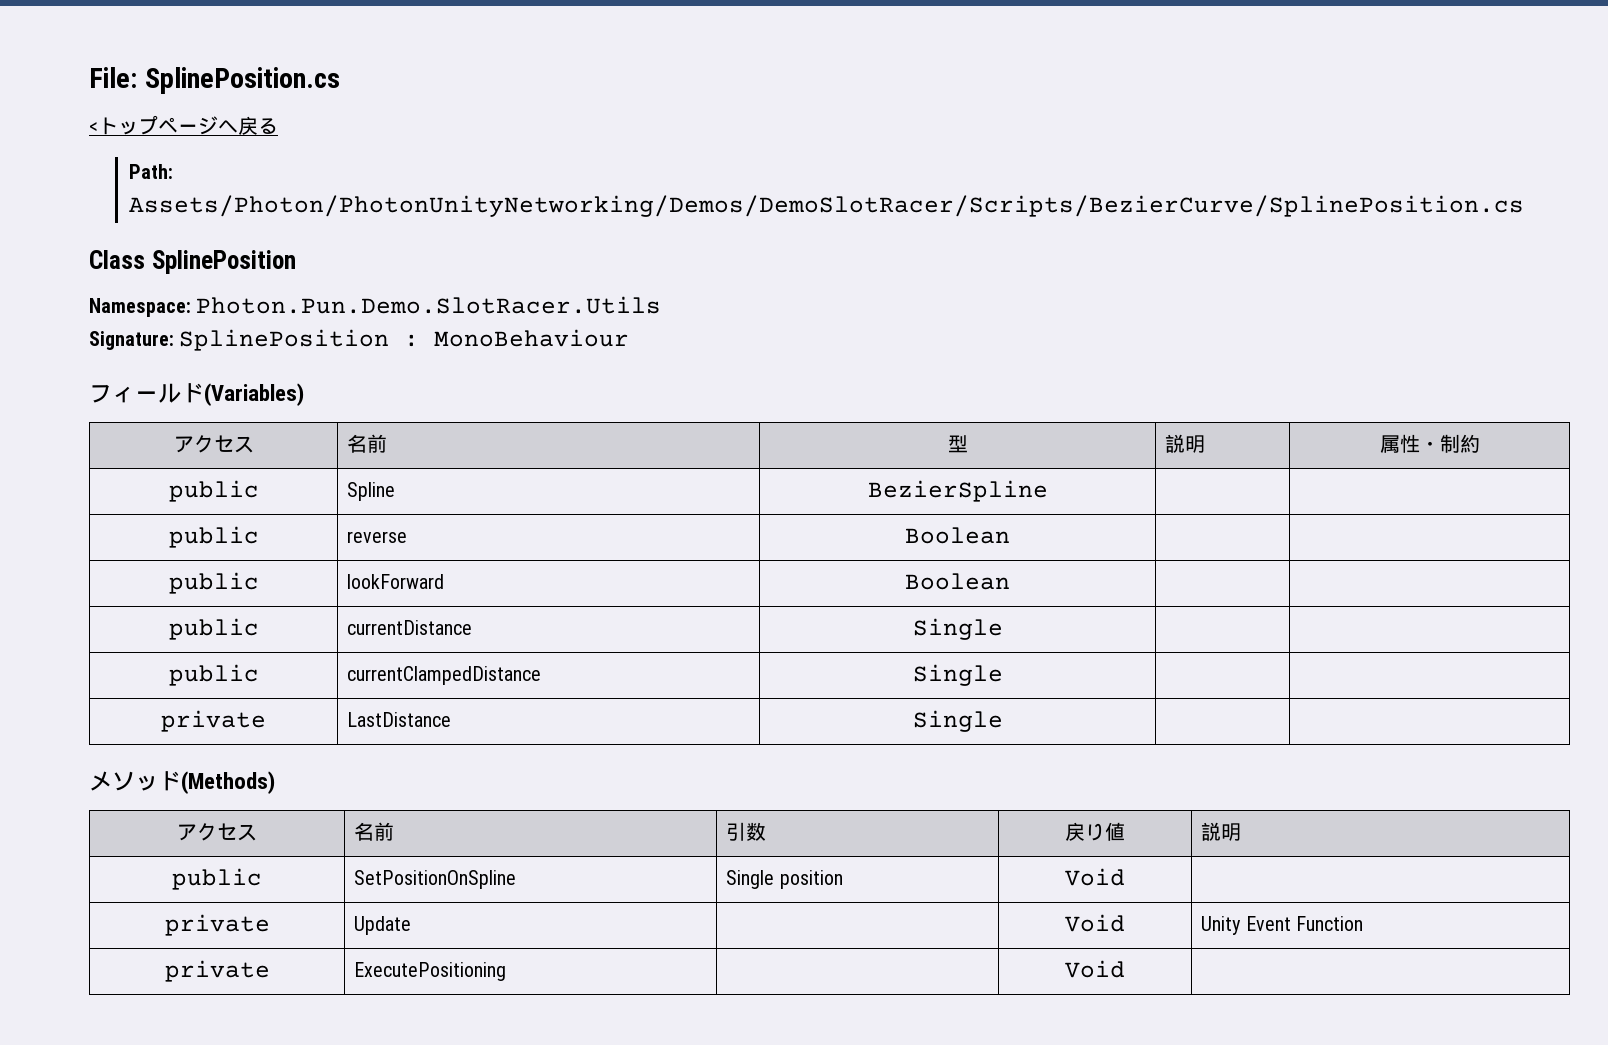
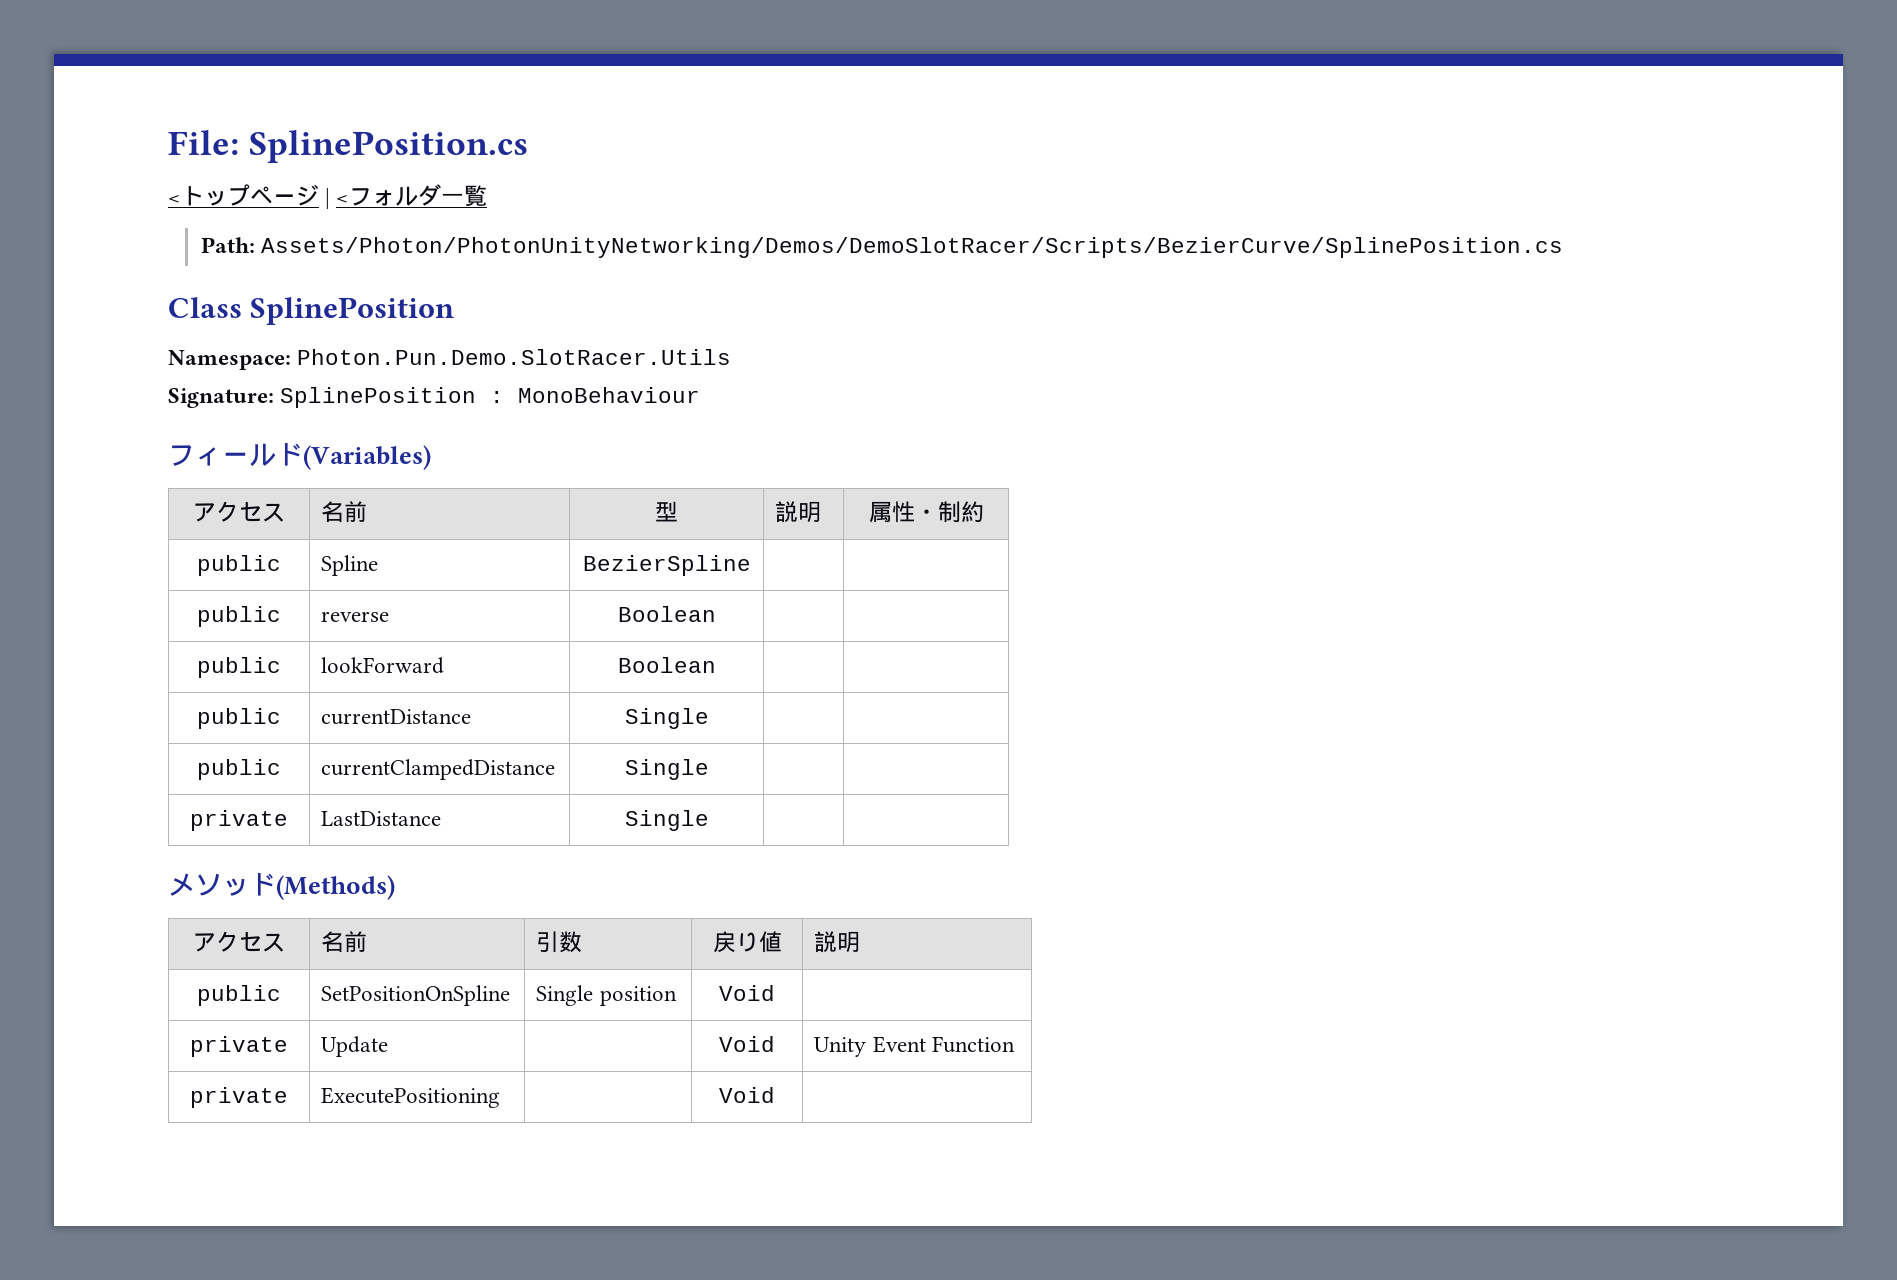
- <トップページへ戻る
+ <トップページ | <フォルダ一覧

